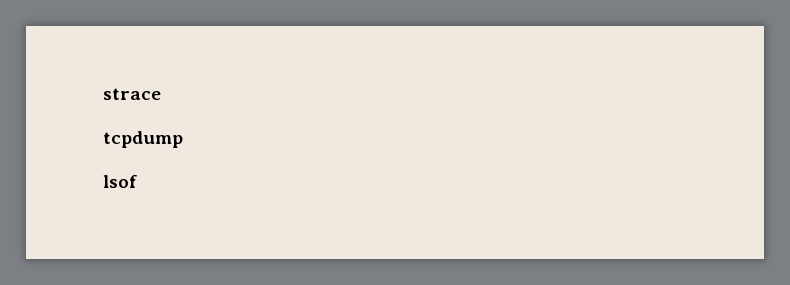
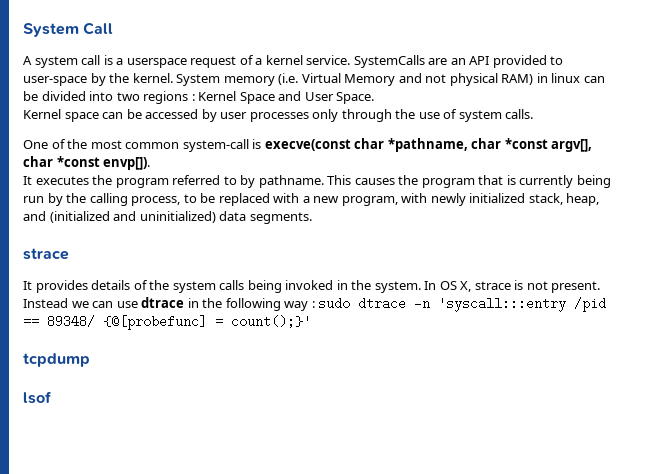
+ System Call
+ A system call is a userspace request of a kernel service. SystemCalls are an API provided to user-space by the kernel. System memory (i.e. Virtual Memory and not physical RAM) in linux can be divided into two regions : Kernel Space and User Space.
+ Kernel space can be accessed by user processes only through the use of system calls.
+ One of the most common system-call is execve(const char *pathname, char *const argv[], char *const envp[]).
+ It executes the program referred to by pathname. This causes the program that is currently being run by the calling process, to be replaced with a new program, with newly initialized stack, heap, and (initialized and uninitialized) data segments.
  strace
+ It provides details of the system calls being invoked in the system. In OS X, strace is not present. Instead we can use dtrace in the following way : sudo dtrace -n 'syscall:::entry /pid == 89348/ {@[probefunc] = count();}'

